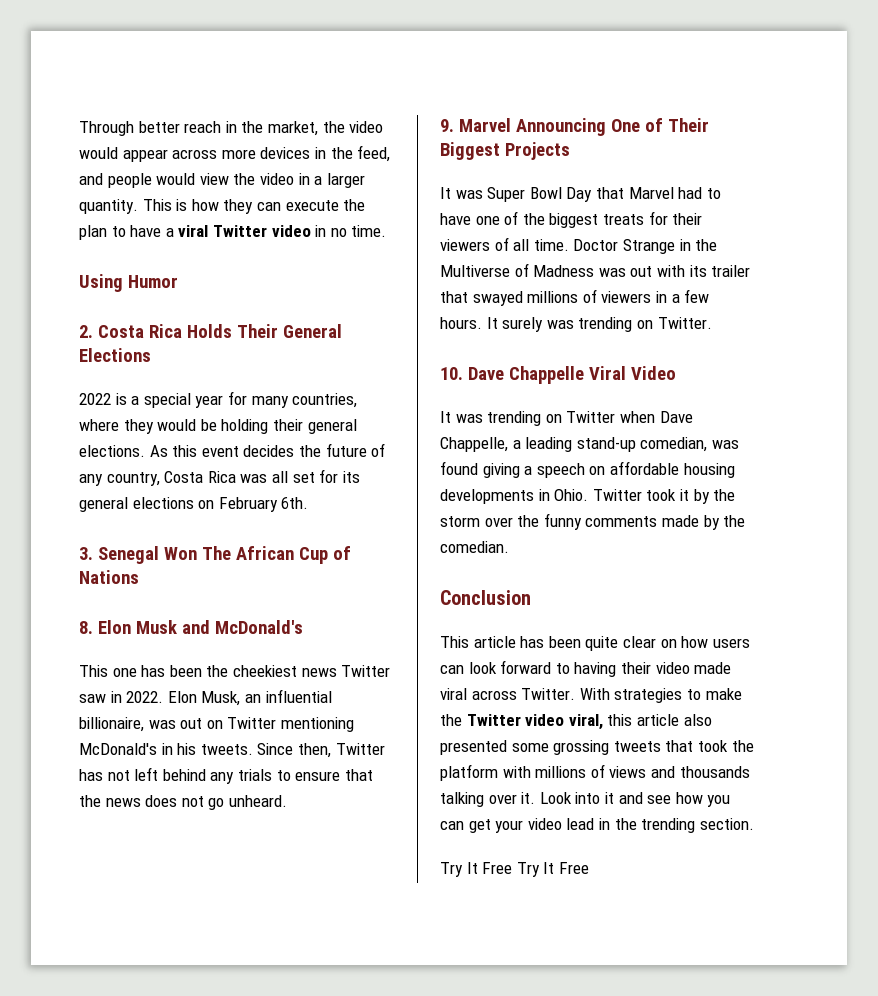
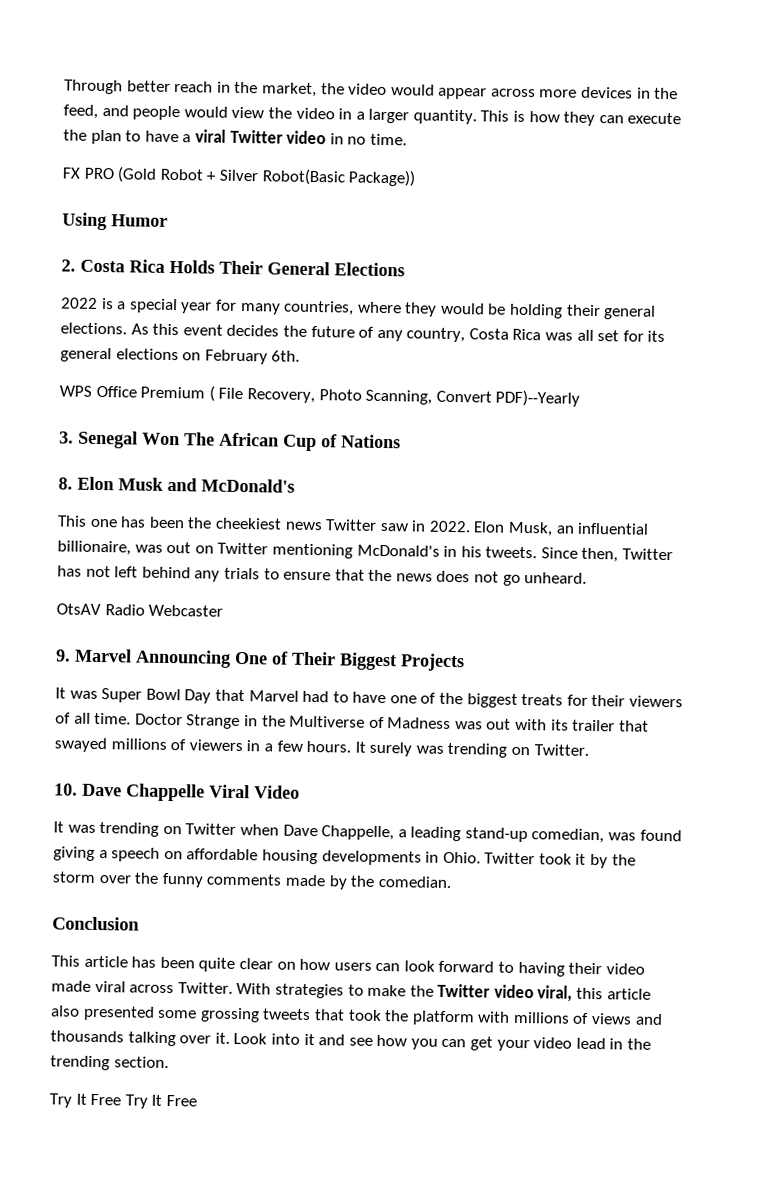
+ FX PRO (Gold Robot + Silver Robot(Basic Package))
+ WPS Office Premium ( File Recovery, Photo Scanning, Convert PDF)--Yearly
+ OtsAV Radio Webcaster

